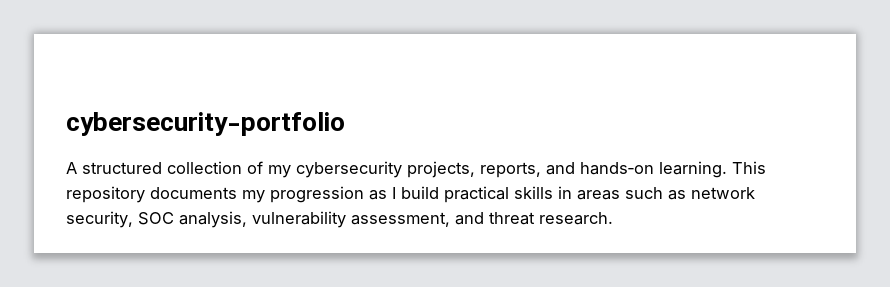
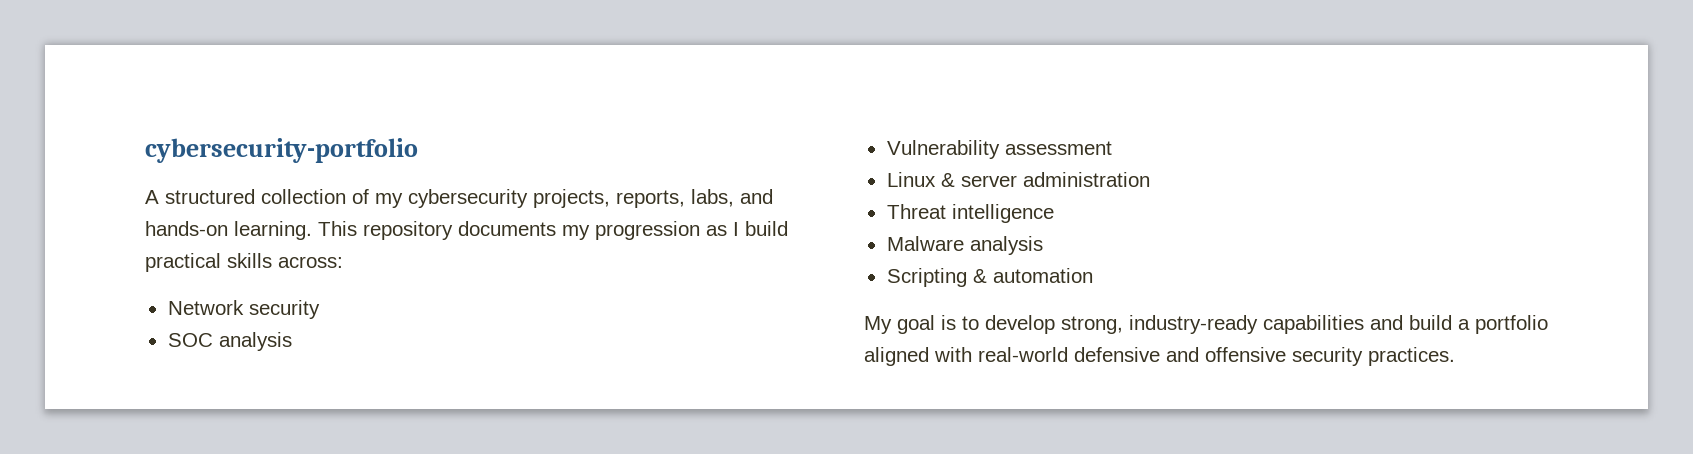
- A structured collection of my cybersecurity projects, reports, and hands‑on learning.
+ A structured collection of my cybersecurity projects, reports, labs, and hands‑on learning.
- This repository documents my progression as I build practical skills in areas such as network security, SOC analysis, vulnerability assessment, and threat research.
+ This repository documents my progression as I build practical skills across:
+ Network security
+ SOC analysis
+ Vulnerability assessment
+ Linux & server administration
+ Threat intelligence
+ Malware analysis
+ Scripting & automation
+ My goal is to develop strong, industry‑ready capabilities and build a portfolio aligned with real‑world defensive and offensive security practices.

